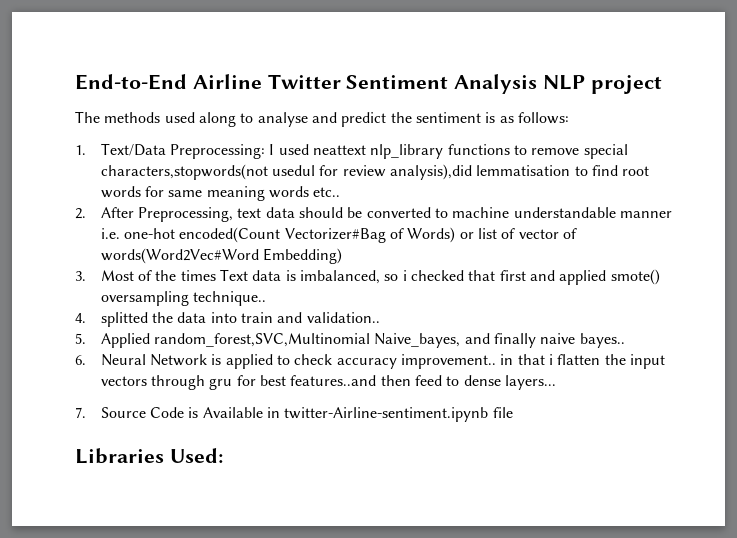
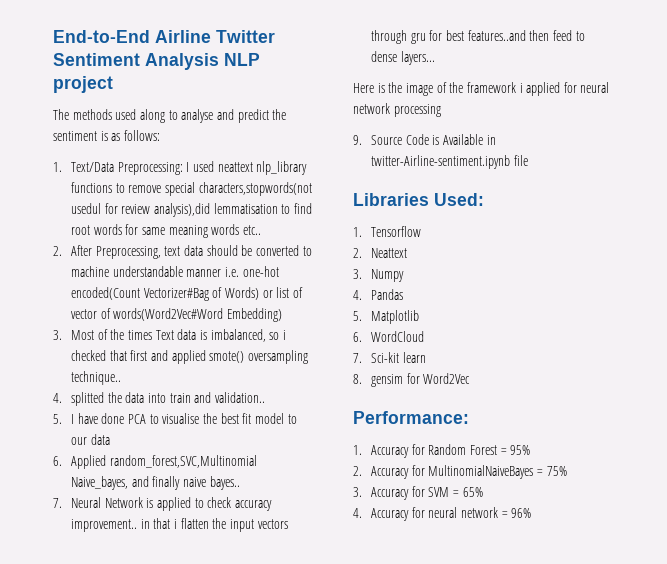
- 5. Applied random_forest,SVC,Multinomial Naive_bayes, and finally naive bayes..
+ 5. I have done PCA to visualise the best fit model to our data
+ 6. Applied random_forest,SVC,Multinomial Naive_bayes, and finally naive bayes..
- 6. Neural Network is applied to check accuracy improvement.. in that i flatten the input vectors through gru for best features..and then feed to dense layers...
+ 7. Neural Network is applied to check accuracy improvement.. in that i flatten the input vectors through gru for best features..and then feed to dense layers...
- 7. Source Code is Available in twitter-Airline-sentiment.ipynb file
+ Here is the image of the framework i applied for neural network processing
+ 9. Source Code is Available in twitter-Airline-sentiment.ipynb file
+ 1. Tensorflow
+ 2. Neattext
+ 3. Numpy
+ 4. Pandas
+ 5. Matplotlib
+ 6. WordCloud
+ 7. Sci-kit learn
+ 8. gensim for Word2Vec
+ Performance:
+ 1. Accuracy for Random Forest = 95%
+ 2. Accuracy for MultinomialNaiveBayes = 75%
+ 3. Accuracy for SVM = 65%
+ 4. Accuracy for neural network = 96%

